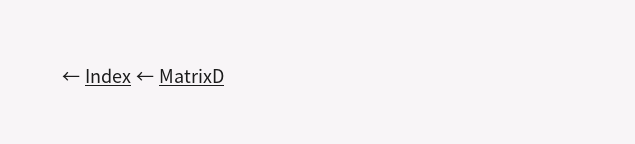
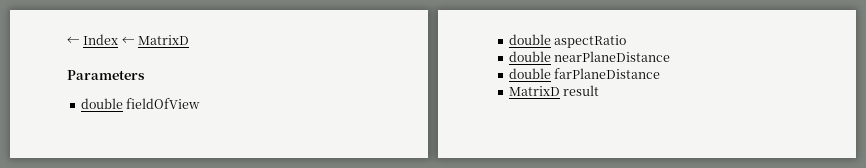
+ Parameters
+ double fieldOfView
+ double aspectRatio
+ double nearPlaneDistance
+ double farPlaneDistance
+ MatrixD result

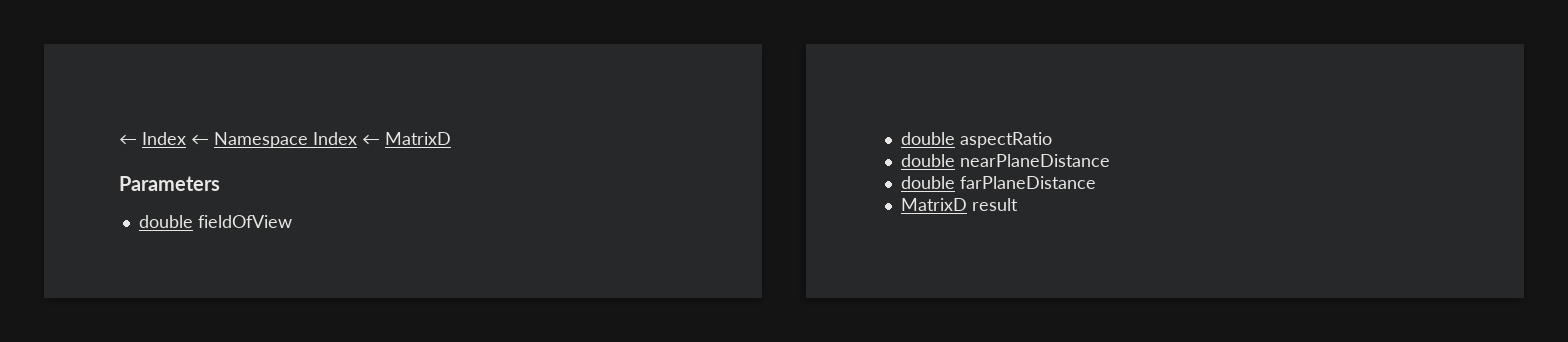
- ← Index ← MatrixD
+ ← Index ← Namespace Index ← MatrixD

